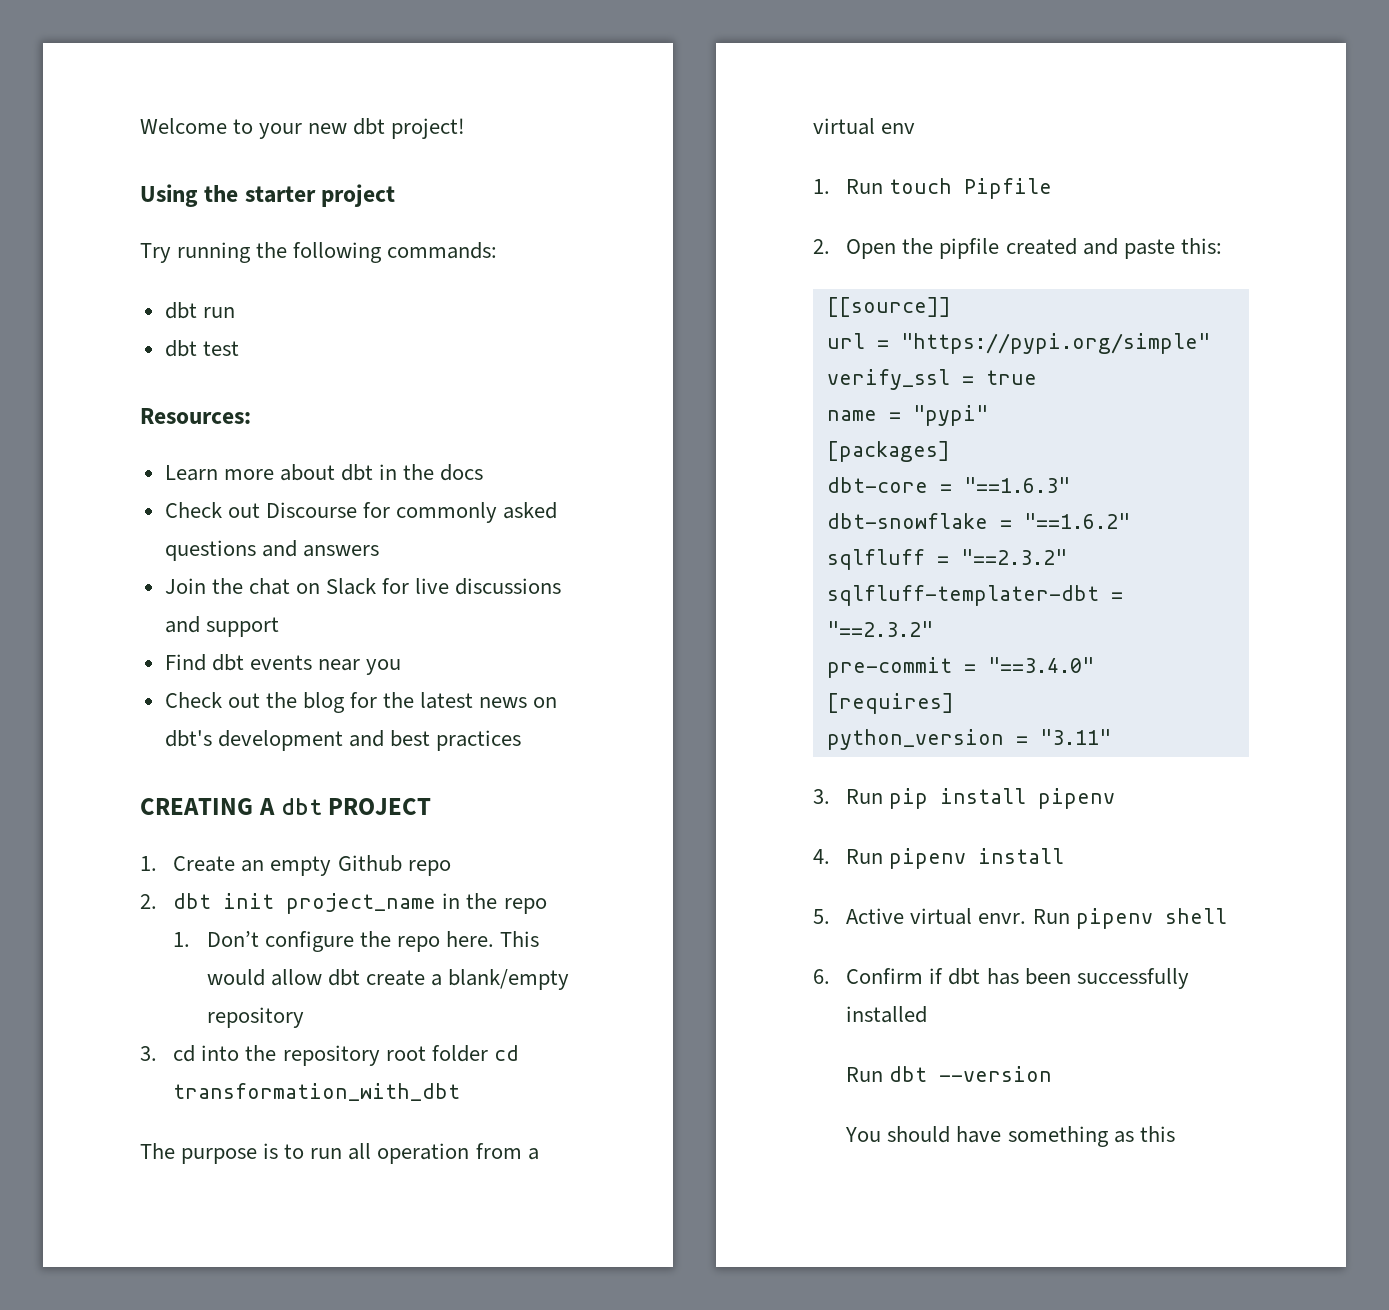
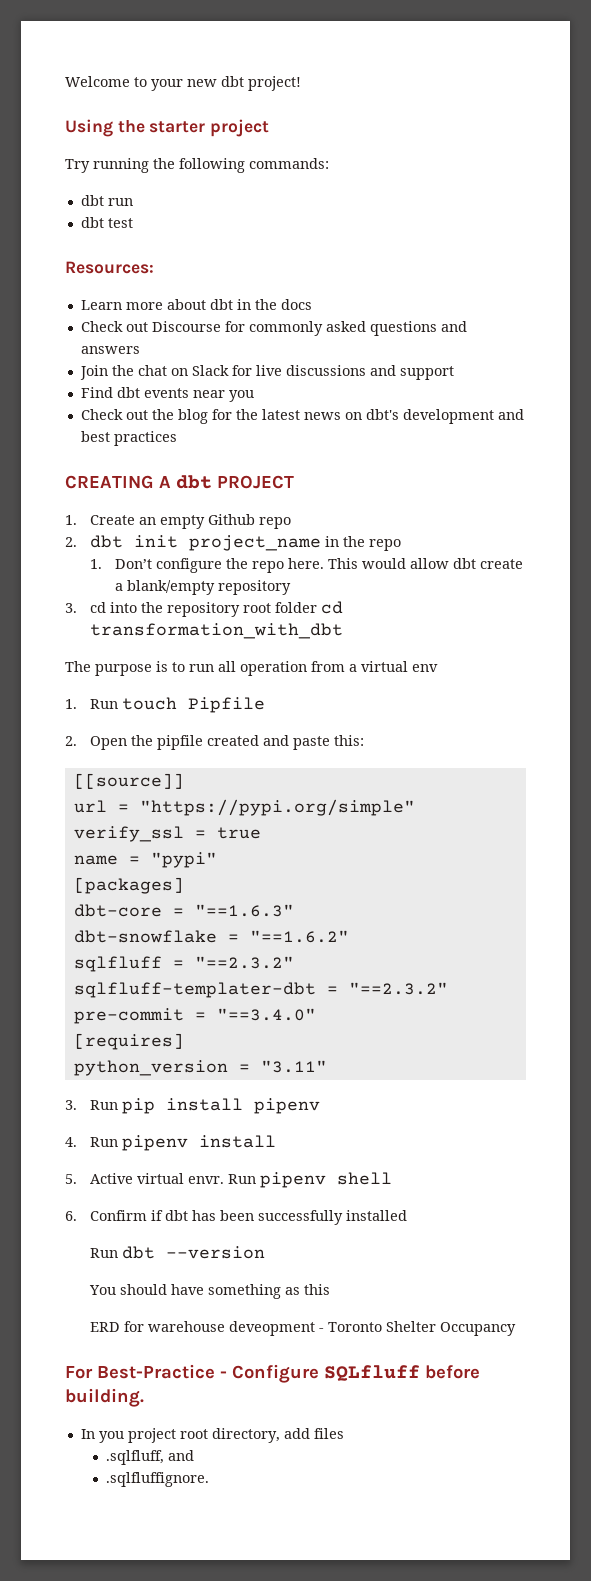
+ ERD for warehouse deveopment - Toronto Shelter Occupancy
+ For Best-Practice - Configure SQLfluff before building.
+ In you project root directory, add files
+ .sqlfluff, and
+ .sqlfluffignore.

